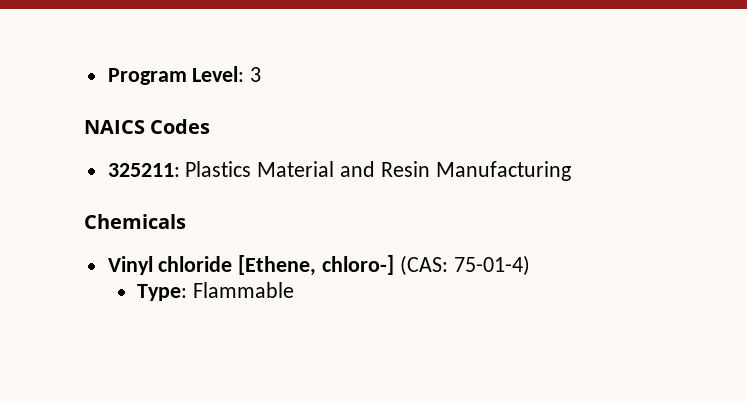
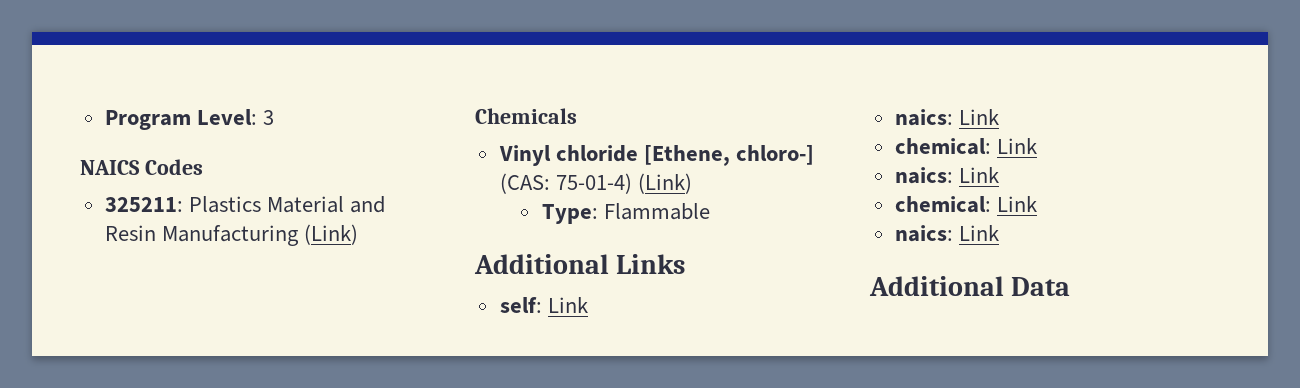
- 325211: Plastics Material and Resin Manufacturing
+ 325211: Plastics Material and Resin Manufacturing (Link)
- Vinyl chloride [Ethene, chloro-] (CAS: 75-01-4)
+ Vinyl chloride [Ethene, chloro-] (CAS: 75-01-4) (Link)
+ Additional Links
+ self: Link
+ naics: Link
+ chemical: Link
+ naics: Link
+ chemical: Link
+ naics: Link
+ Additional Data

